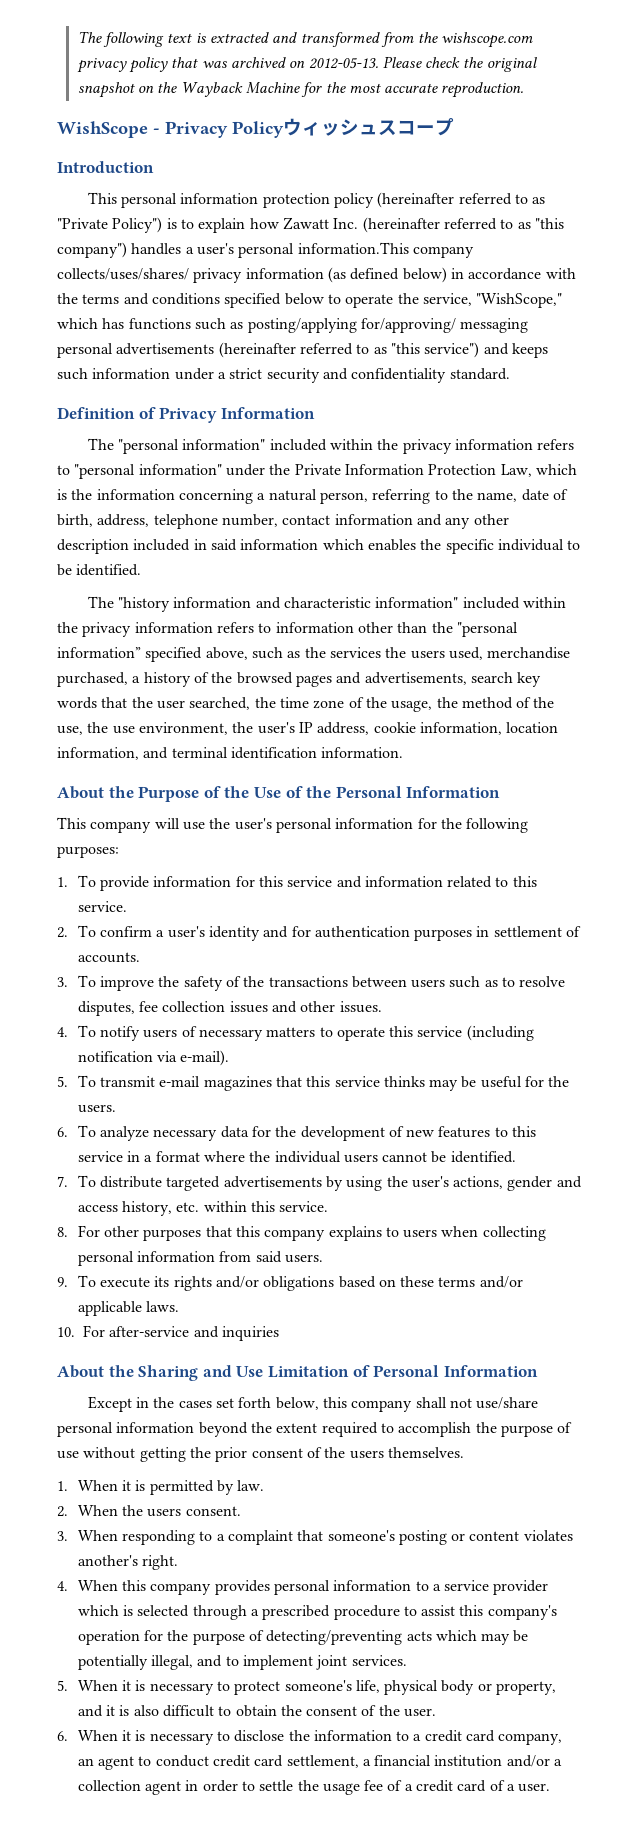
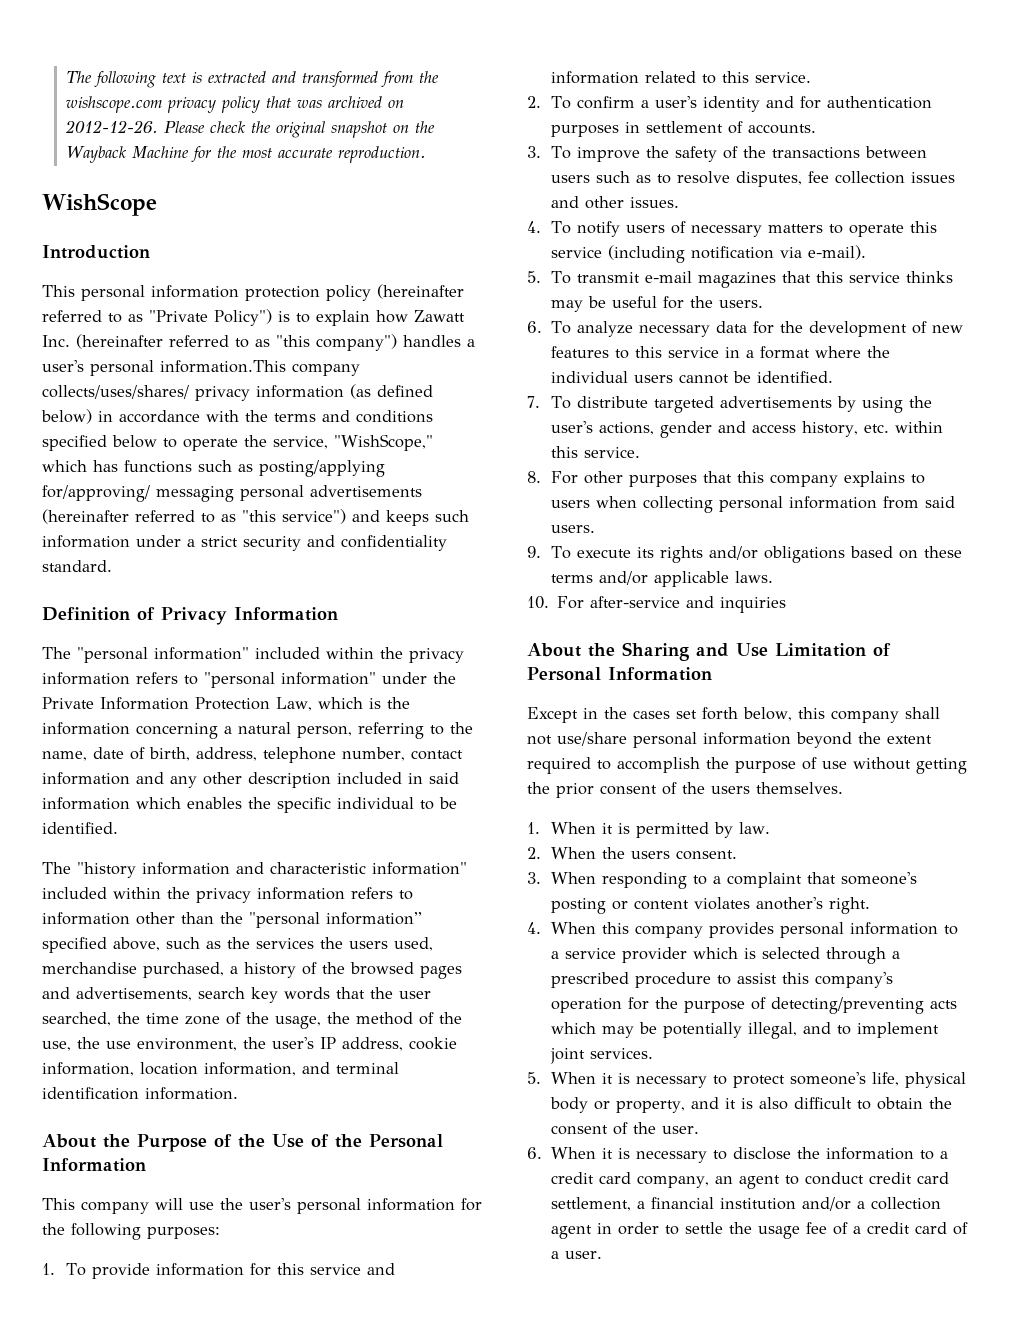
- The following text is extracted and transformed from the wishscope.com privacy policy that was archived on 2012-05-13.
+ The following text is extracted and transformed from the wishscope.com privacy policy that was archived on 2012-12-26.
- WishScope - Privacy Policyウィッシュスコープ
+ WishScope

